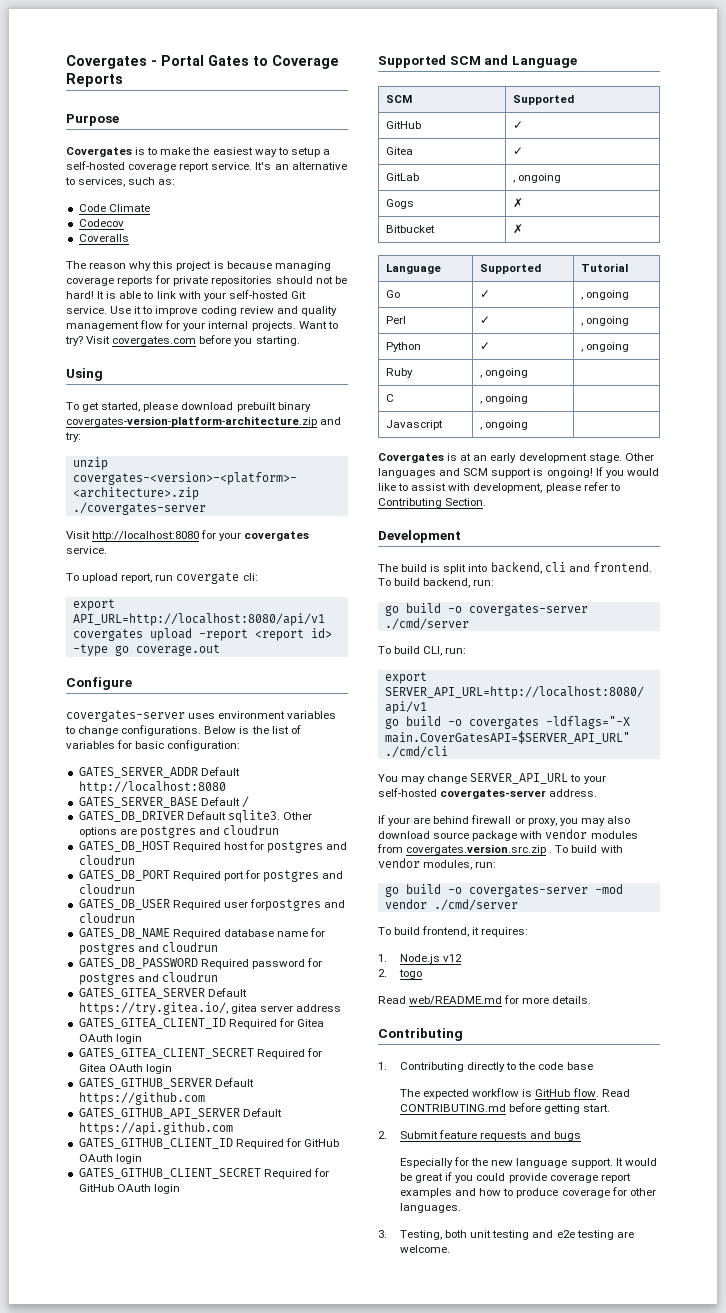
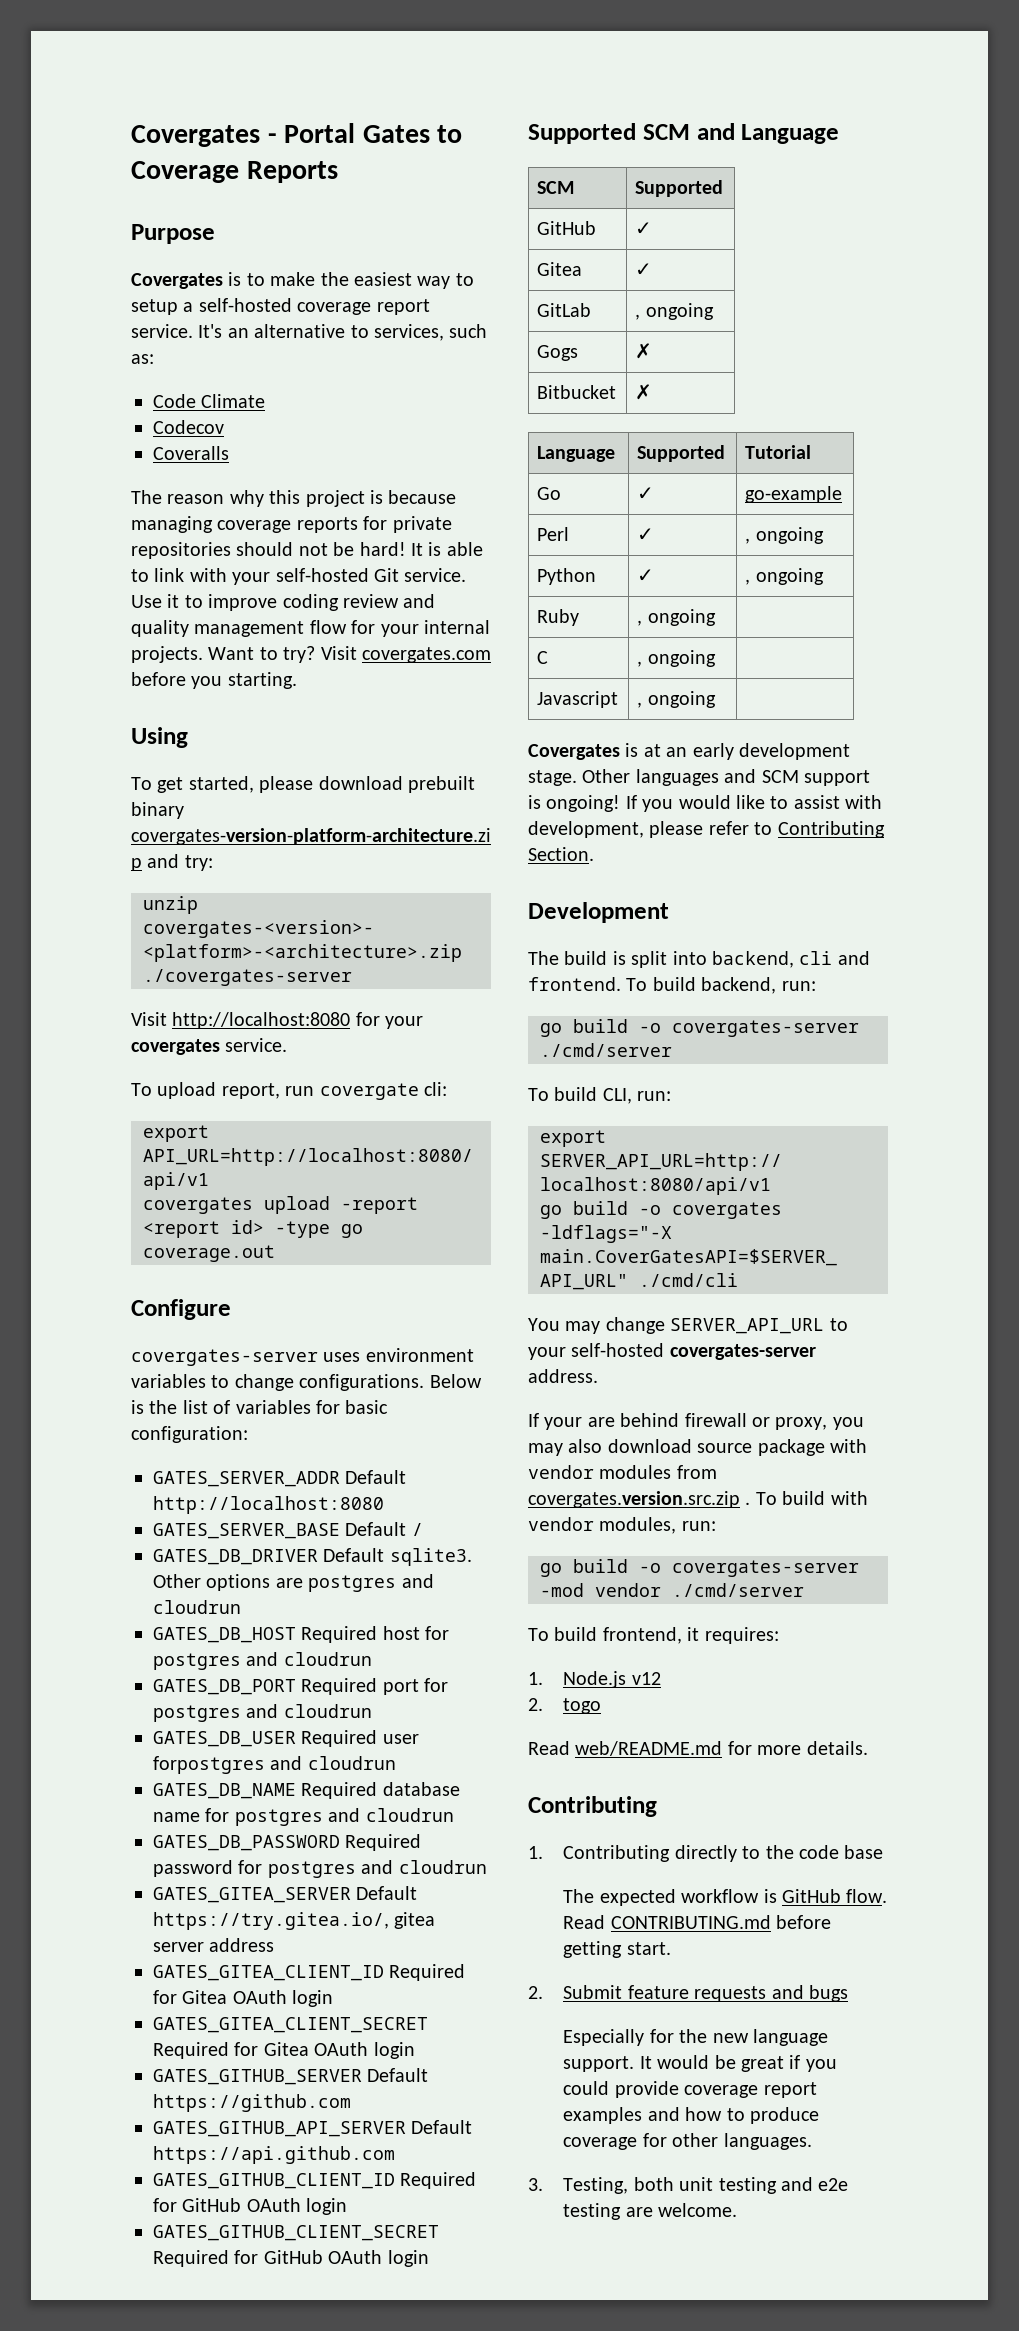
- Go | ✓ | , ongoing
+ Go | ✓ | go-example

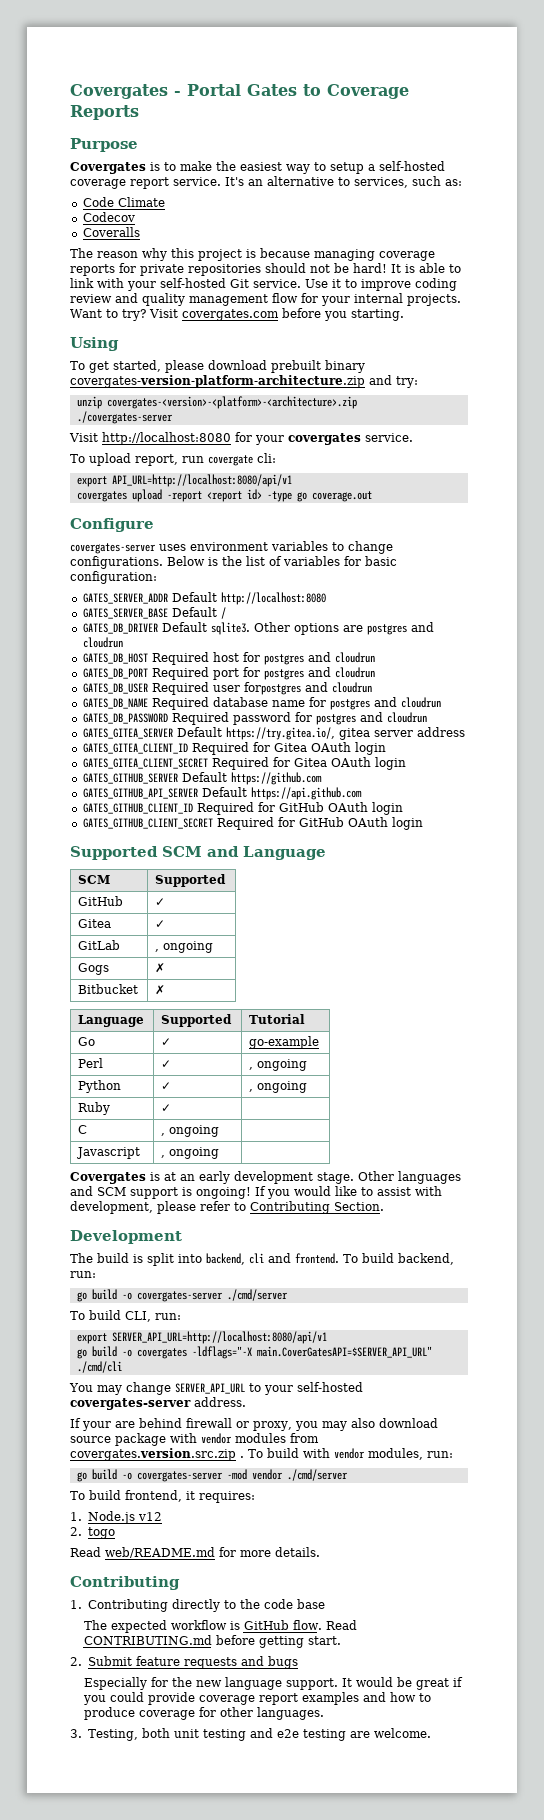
- Ruby | , ongoing |
+ Ruby | ✓ |

